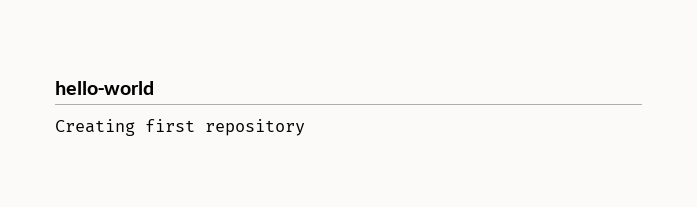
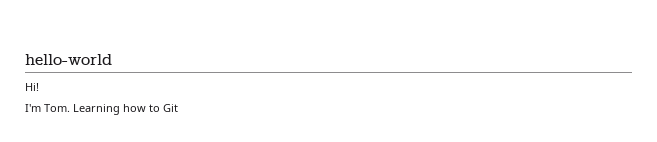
- Creating first repository
+ Hi!
+ I'm Tom. Learning how to Git

